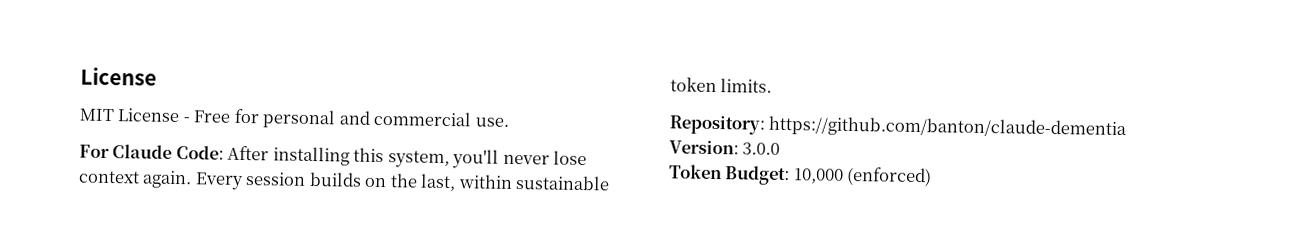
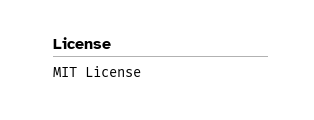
- MIT License - Free for personal and commercial use.
- For Claude Code: After installing this system, you'll never lose context again. Every session builds on the last, within sustainable token limits.
- Repository: https://github.com/banton/claude-dementia
- Version: 3.0.0
- Token Budget: 10,000 (enforced)
+ MIT License

